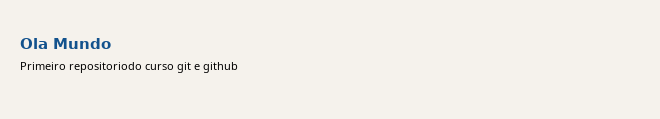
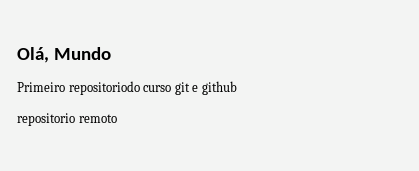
- Ola Mundo
+ Olá, Mundo
+ repositorio remoto

